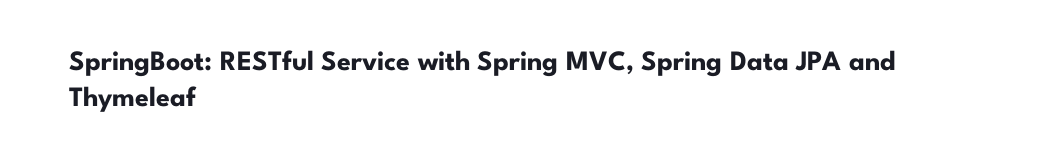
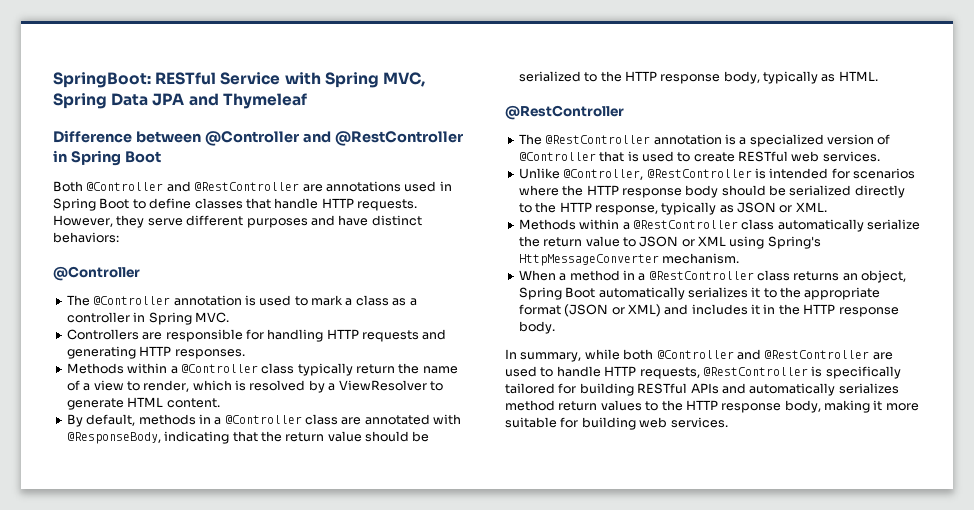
+ Difference between @Controller and @RestController in Spring Boot
+ Both @Controller and @RestController are annotations used in Spring Boot to define classes that handle HTTP requests. However, they serve different purposes and have distinct behaviors:
+ @Controller
+ The @Controller annotation is used to mark a class as a controller in Spring MVC.
+ Controllers are responsible for handling HTTP requests and generating HTTP responses.
+ Methods within a @Controller class typically return the name of a view to render, which is resolved by a ViewResolver to generate HTML content.
+ By default, methods in a @Controller class are annotated with @ResponseBody, indicating that the return value should be serialized to the HTTP response body, typically as HTML.
+ @RestController
+ The @RestController annotation is a specialized version of @Controller that is used to create RESTful web services.
+ Unlike @Controller, @RestController is intended for scenarios where the HTTP response body should be serialized directly to the HTTP response, typically as JSON or XML.
+ Methods within a @RestController class automatically serialize the return value to JSON or XML using Spring's HttpMessageConverter mechanism.
+ When a method in a @RestController class returns an object, Spring Boot automatically serializes it to the appropriate format (JSON or XML) and includes it in the HTTP response body.
+ In summary, while both @Controller and @RestController are used to handle HTTP requests, @RestController is specifically tailored for building RESTful APIs and automatically serializes method return values to the HTTP response body, making it more suitable for building web services.

